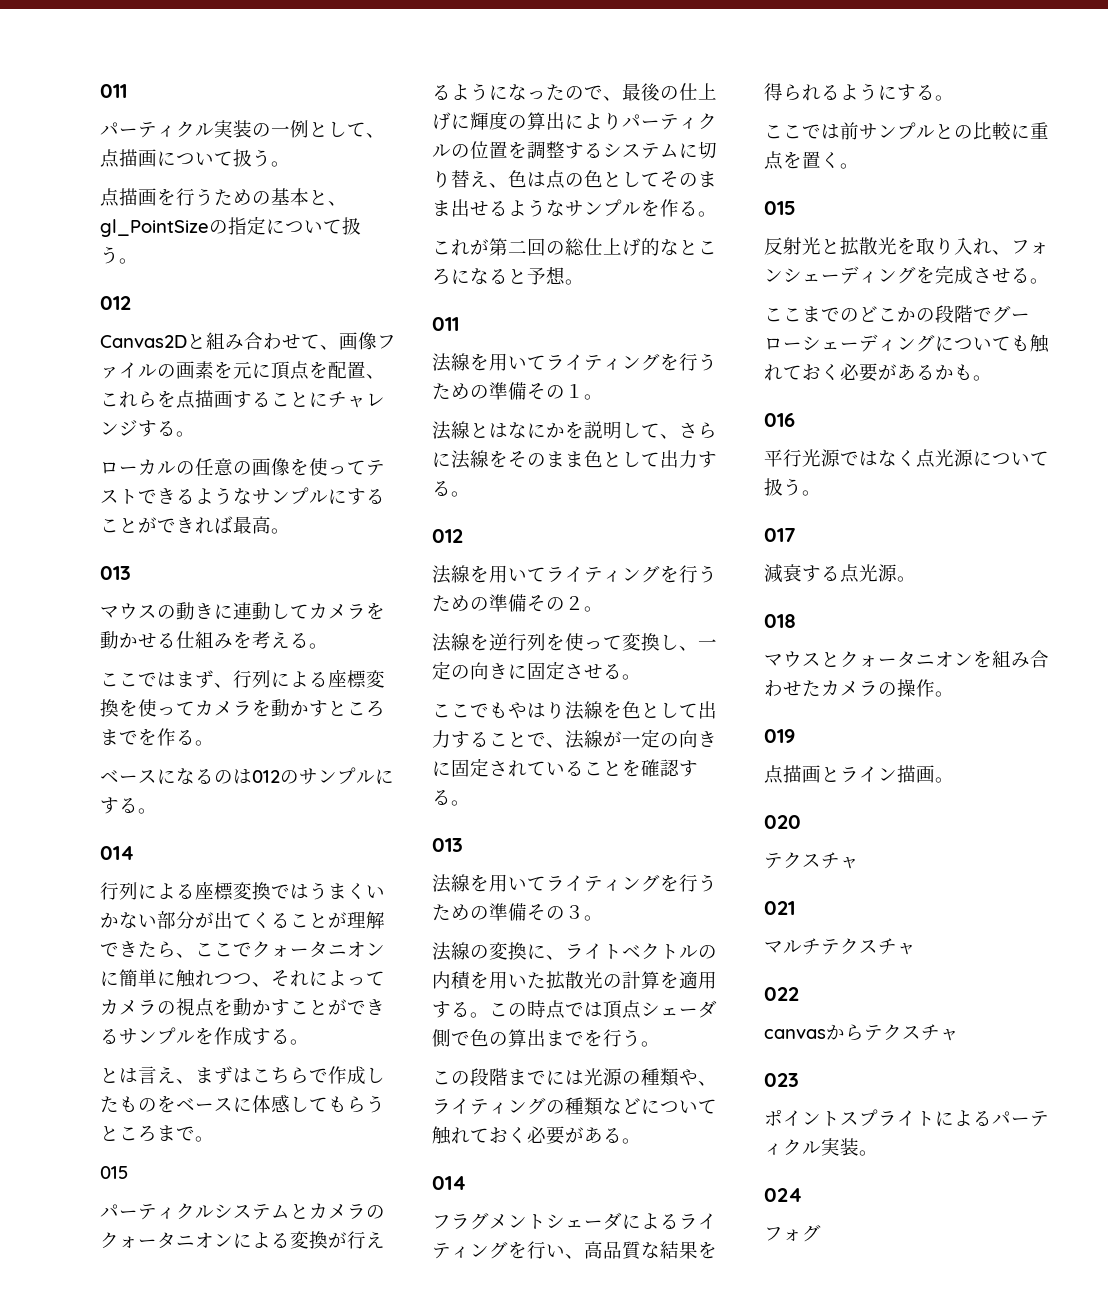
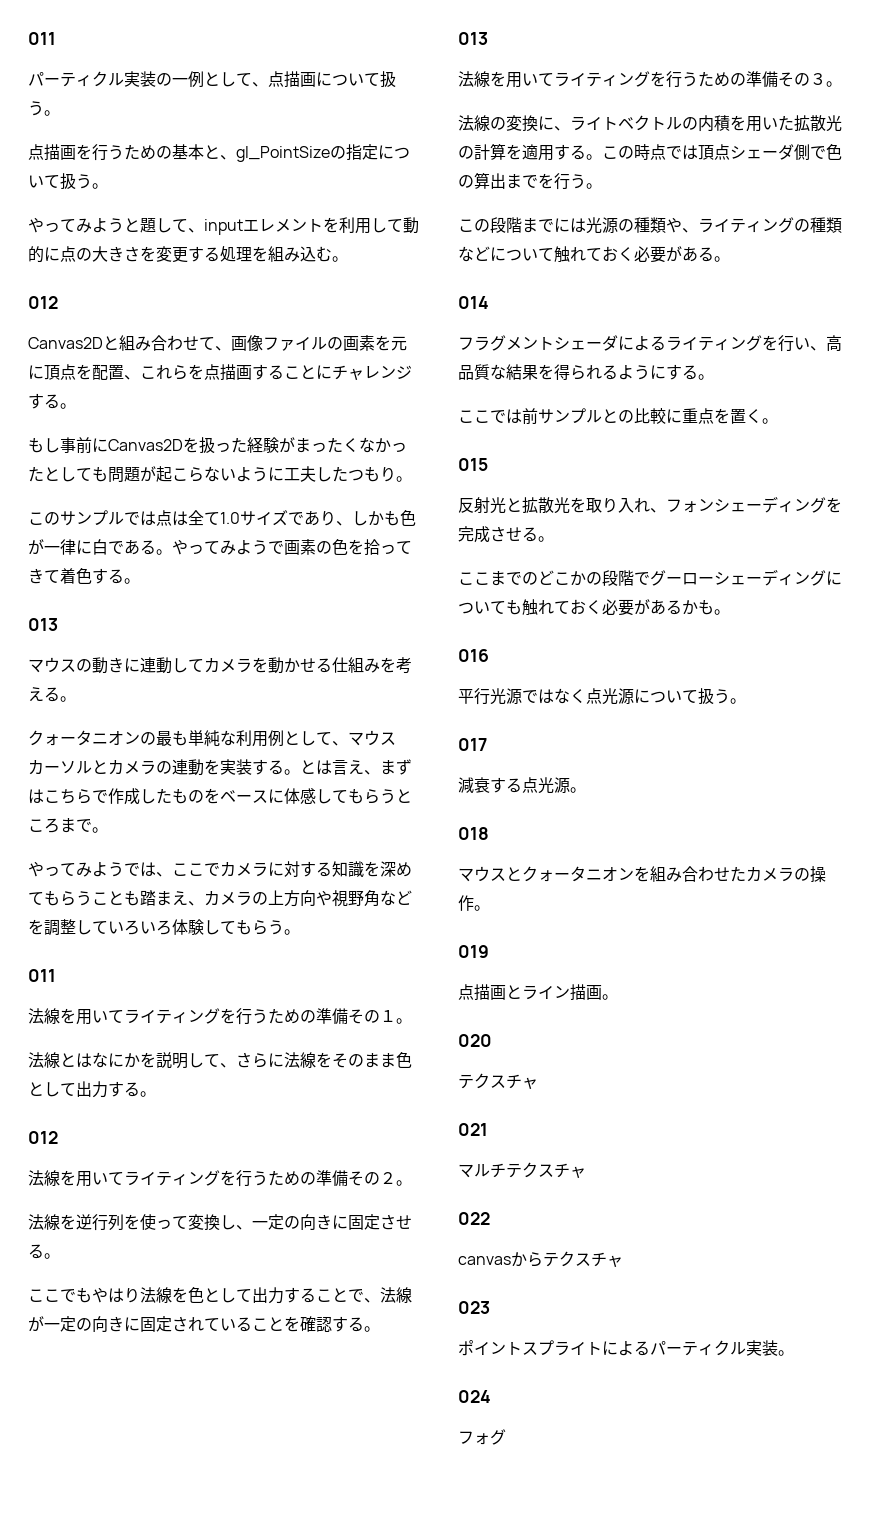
+ やってみようと題して、inputエレメントを利用して動的に点の大きさを変更する処理を組み込む。
- ローカルの任意の画像を使ってテストできるようなサンプルにすることができれば最高。
+ もし事前にCanvas2Dを扱った経験がまったくなかったとしても問題が起こらないように工夫したつもり。
+ このサンプルでは点は全て1.0サイズであり、しかも色が一律に白である。やってみようで画素の色を拾ってきて着色する。
- ここではまず、行列による座標変換を使ってカメラを動かすところまでを作る。
- ベースになるのは012のサンプルにする。
- 014
- 行列による座標変換ではうまくいかない部分が出てくることが理解できたら、ここでクォータニオンに簡単に触れつつ、それによってカメラの視点を動かすことができるサンプルを作成する。
- とは言え、まずはこちらで作成したものをベースに体感してもらうところまで。
- 015
- パーティクルシステムとカメラのクォータニオンによる変換が行えるようになったので、最後の仕上げに輝度の算出によりパーティクルの位置を調整するシステムに切り替え、色は点の色としてそのまま出せるようなサンプルを作る。
- これが第二回の総仕上げ的なところになると予想。
+ クォータニオンの最も単純な利用例として、マウスカーソルとカメラの連動を実装する。とは言え、まずはこちらで作成したものをベースに体感してもらうところまで。
+ やってみようでは、ここでカメラに対する知識を深めてもらうことも踏まえ、カメラの上方向や視野角などを調整していろいろ体験してもらう。

